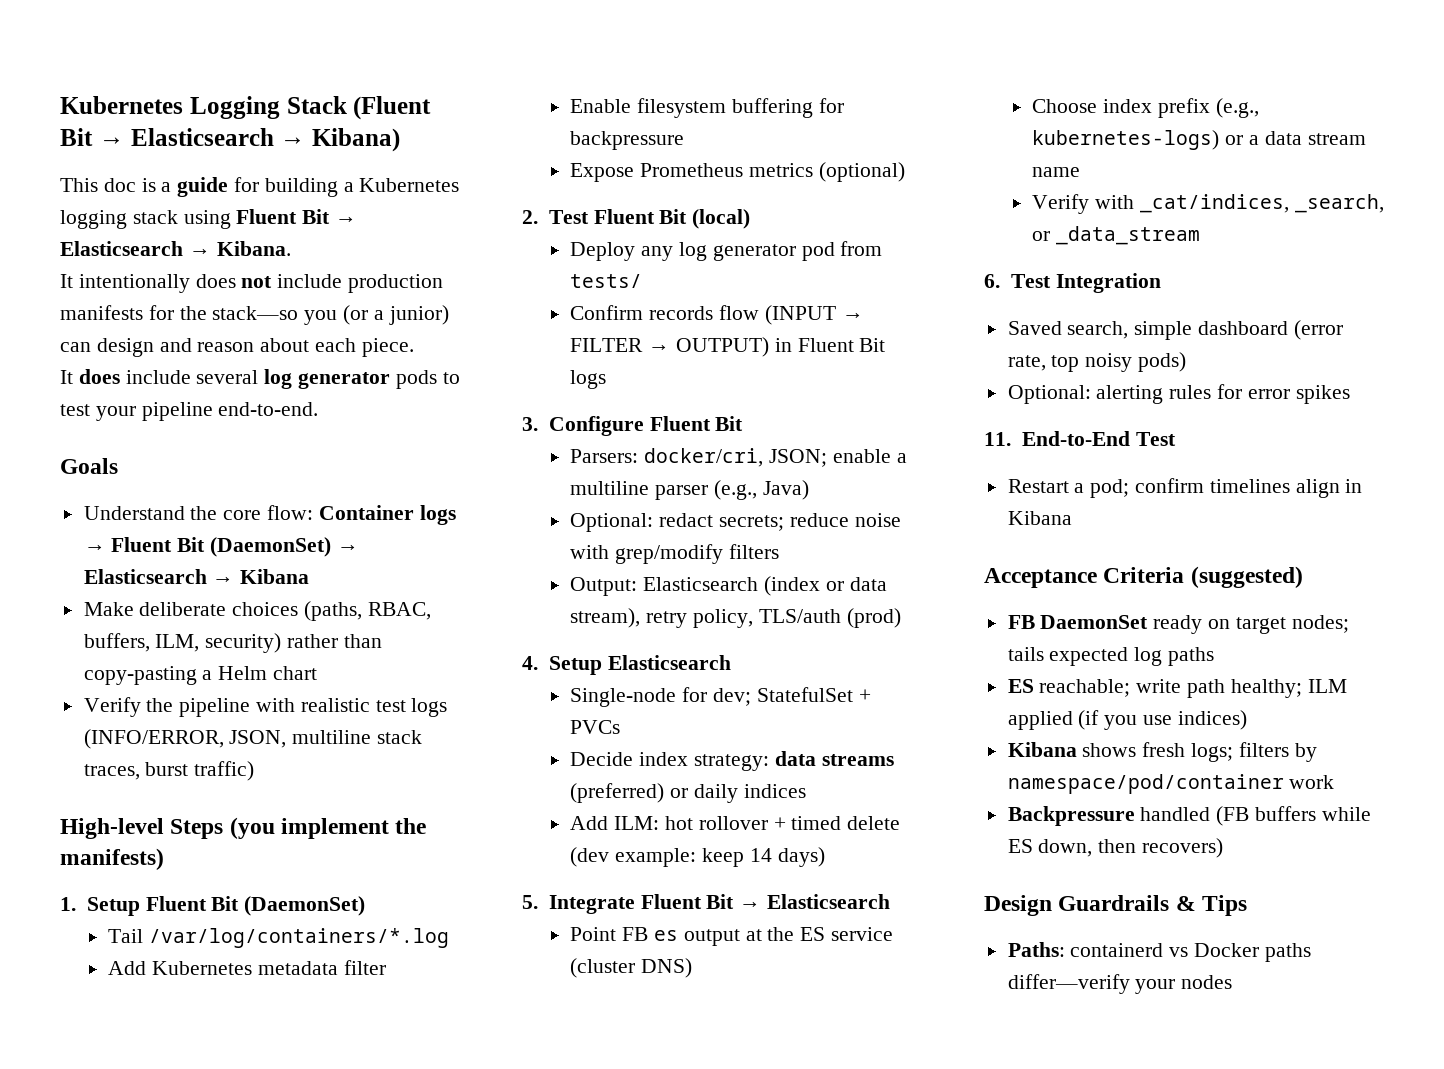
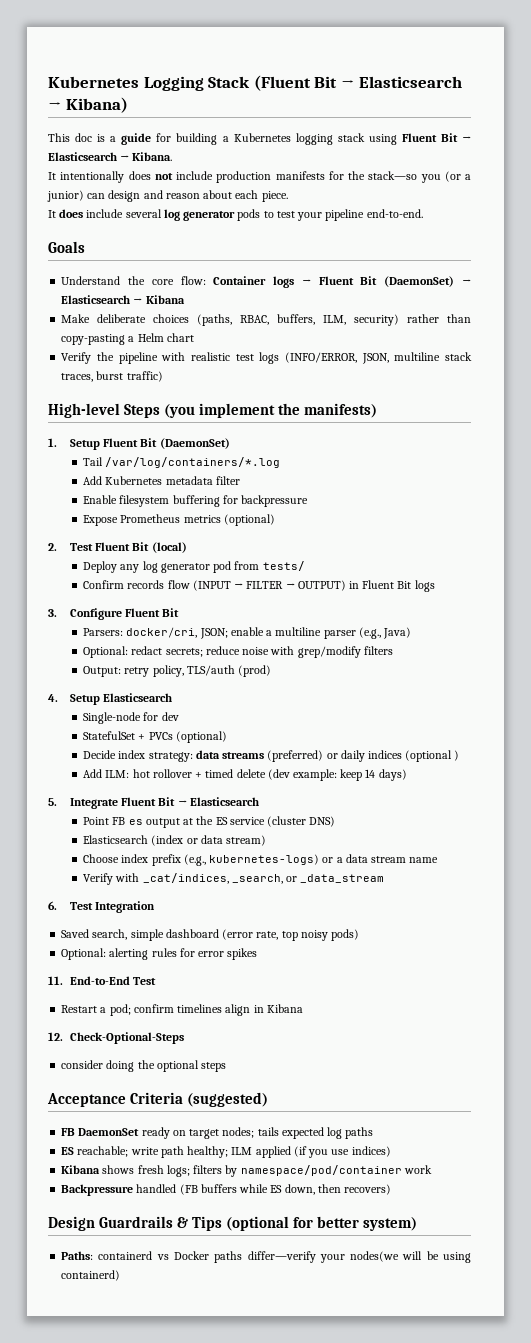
- Output: Elasticsearch (index or data stream), retry policy, TLS/auth (prod)
+ Output: retry policy, TLS/auth (prod)
- Single-node for dev; StatefulSet + PVCs
+ Single-node for dev
+ StatefulSet + PVCs (optional)
- Decide index strategy: data streams (preferred) or daily indices
+ Decide index strategy: data streams (preferred) or daily indices (optional )
+ Elasticsearch (index or data stream)
+ 12. Check-Optional-Steps
+ consider doing the optional steps
- Design Guardrails & Tips
+ Design Guardrails & Tips (optional for better system)
- Paths: containerd vs Docker paths differ—verify your nodes
+ Paths: containerd vs Docker paths differ—verify your nodes(we will be using containerd)

